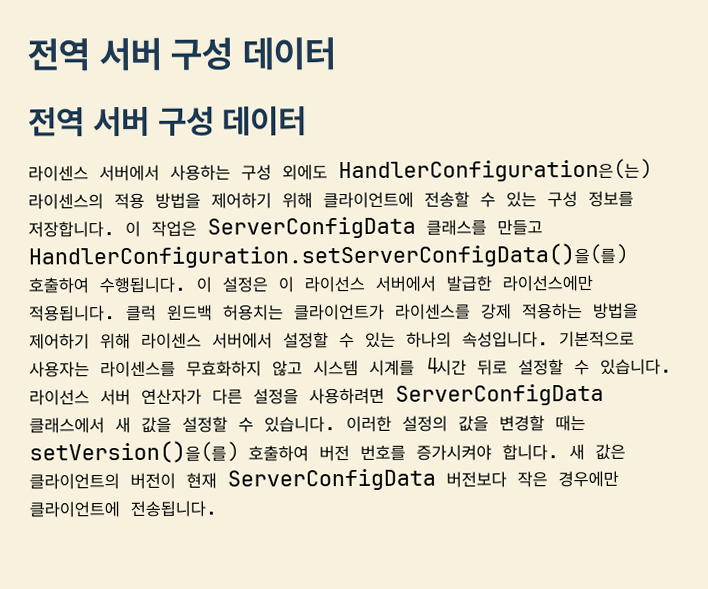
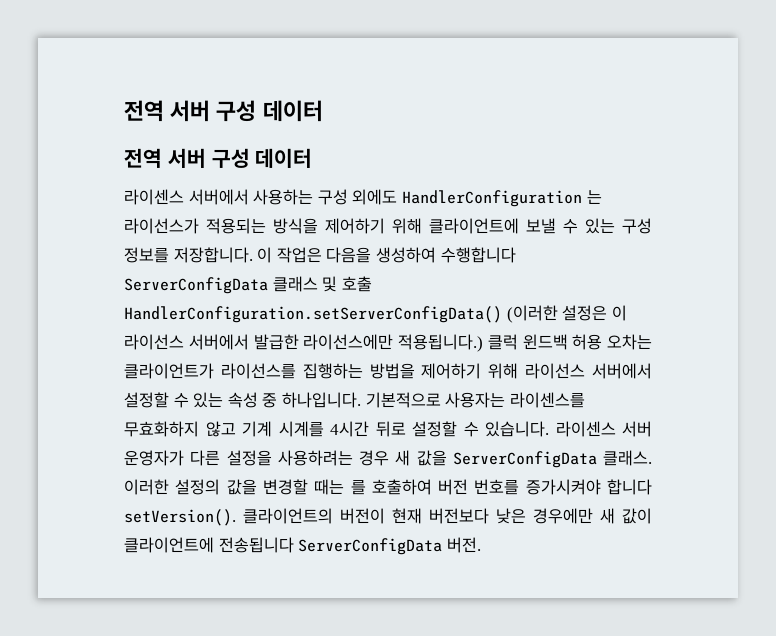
- 라이센스 서버에서 사용하는 구성 외에도 HandlerConfiguration은(는) 라이센스의 적용 방법을 제어하기 위해 클라이언트에 전송할 수 있는 구성 정보를 저장합니다.
+ 라이센스 서버에서 사용하는 구성 외에도 HandlerConfiguration 는 라이선스가 적용되는 방식을 제어하기 위해 클라이언트에 보낼 수 있는 구성 정보를 저장합니다.
- 이 작업은 ServerConfigData 클래스를 만들고 HandlerConfiguration.setServerConfigData()을(를) 호출하여 수행됩니다. 이 설정은 이 라이선스 서버에서 발급한 라이선스에만 적용됩니다.
+ 이 작업은 다음을 생성하여 수행합니다 ServerConfigData 클래스 및 호출 HandlerConfiguration.setServerConfigData() (이러한 설정은 이 라이선스 서버에서 발급한 라이선스에만 적용됩니다.)
- 클럭 윈드백 허용치는 클라이언트가 라이센스를 강제 적용하는 방법을 제어하기 위해 라이센스 서버에서 설정할 수 있는 하나의 속성입니다.
+ 클럭 윈드백 허용 오차는 클라이언트가 라이선스를 집행하는 방법을 제어하기 위해 라이선스 서버에서 설정할 수 있는 속성 중 하나입니다.
- 기본적으로 사용자는 라이센스를 무효화하지 않고 시스템 시계를 4시간 뒤로 설정할 수 있습니다.
+ 기본적으로 사용자는 라이센스를 무효화하지 않고 기계 시계를 4시간 뒤로 설정할 수 있습니다.
- 라이선스 서버 연산자가 다른 설정을 사용하려면 ServerConfigData 클래스에서 새 값을 설정할 수 있습니다.
+ 라이센스 서버 운영자가 다른 설정을 사용하려는 경우 새 값을 ServerConfigData 클래스.
- 이러한 설정의 값을 변경할 때는 setVersion()을(를) 호출하여 버전 번호를 증가시켜야 합니다. 새 값은 클라이언트의 버전이 현재 ServerConfigData 버전보다 작은 경우에만 클라이언트에 전송됩니다.
+ 이러한 설정의 값을 변경할 때는 를 호출하여 버전 번호를 증가시켜야 합니다 setVersion(). 클라이언트의 버전이 현재 버전보다 낮은 경우에만 새 값이 클라이언트에 전송됩니다 ServerConfigData 버전.

